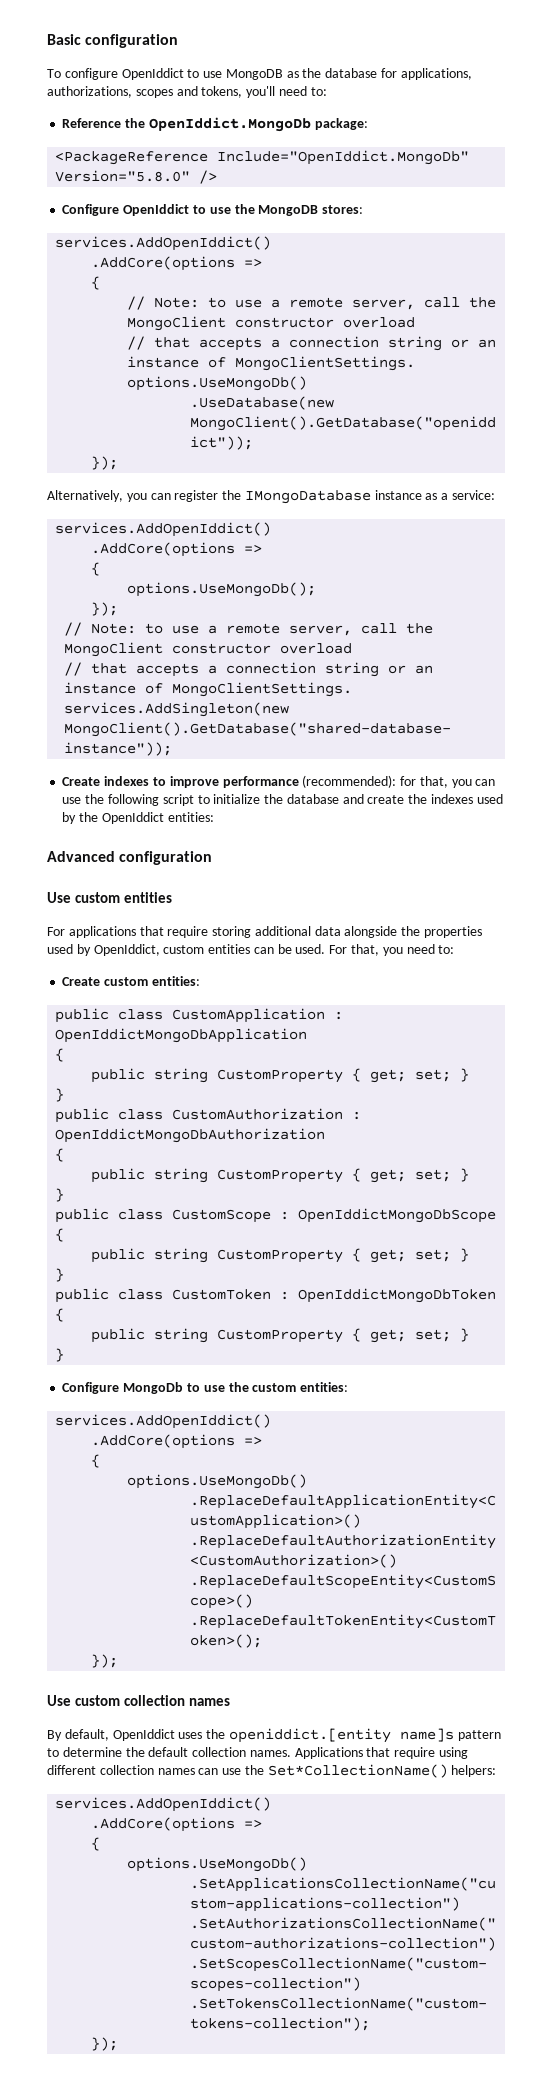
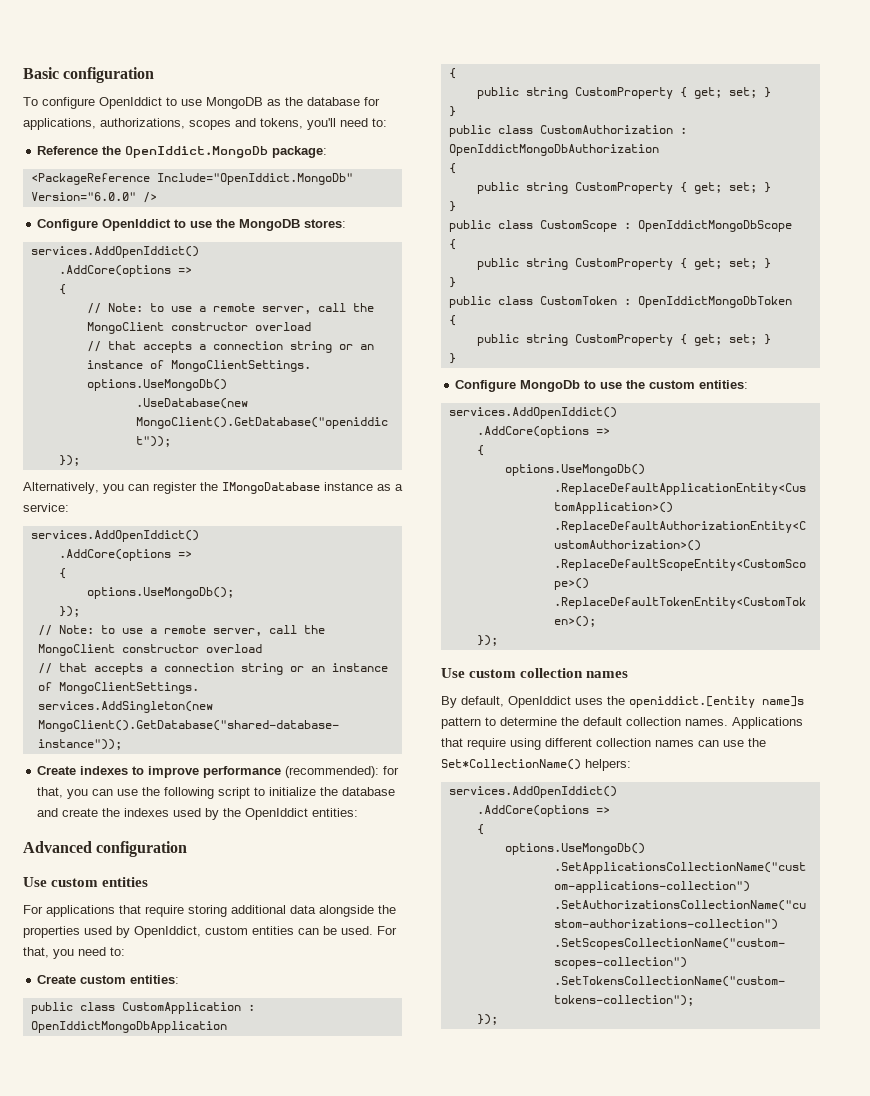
- <PackageReference Include="OpenIddict.MongoDb" Version="5.8.0" />
+ <PackageReference Include="OpenIddict.MongoDb" Version="6.0.0" />

